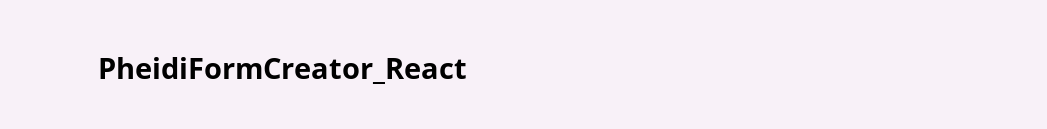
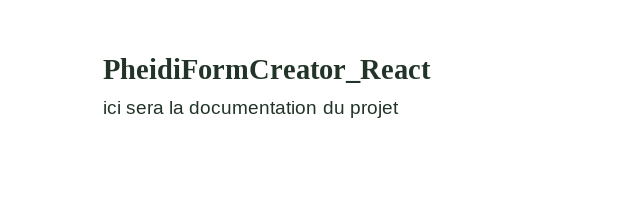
+ ici sera la documentation du projet

